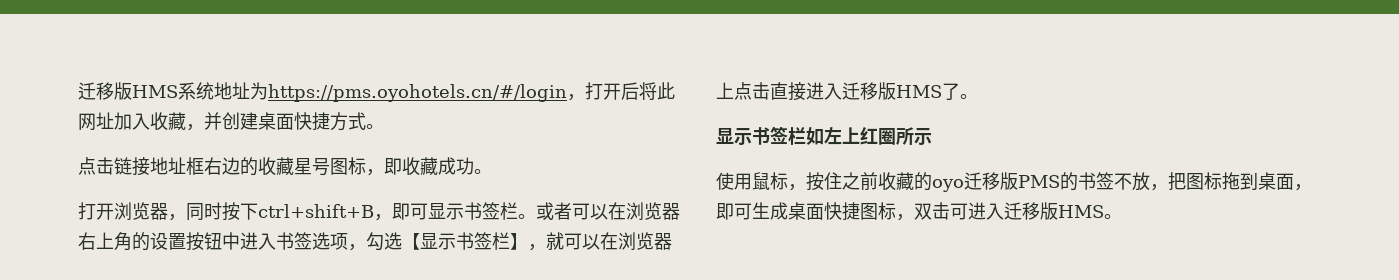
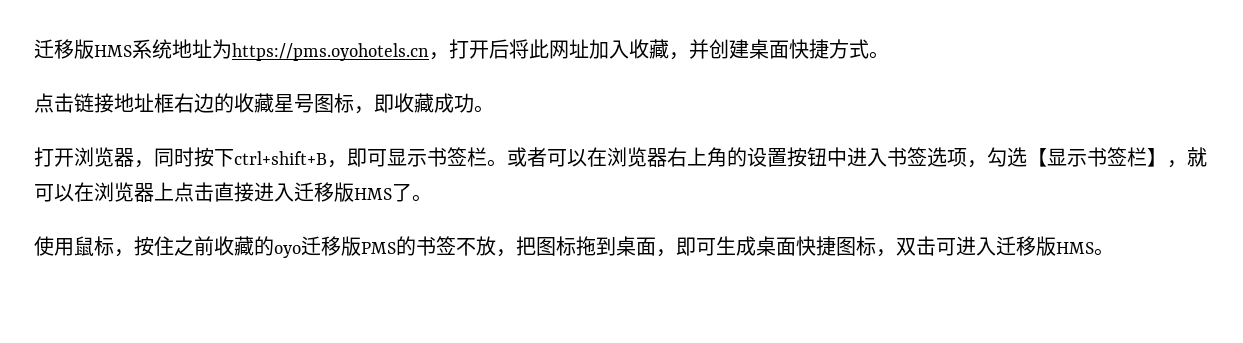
- 迁移版HMS系统地址为https://pms.oyohotels.cn/#/login，打开后将此网址加入收藏，并创建桌面快捷方式。
+ 迁移版HMS系统地址为https://pms.oyohotels.cn，打开后将此网址加入收藏，并创建桌面快捷方式。
- 显示书签栏如左上红圈所示

